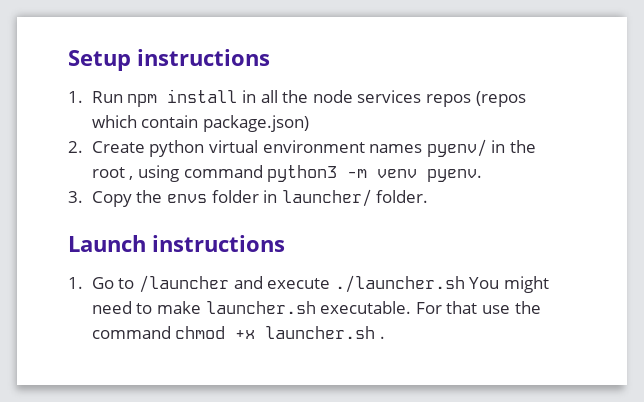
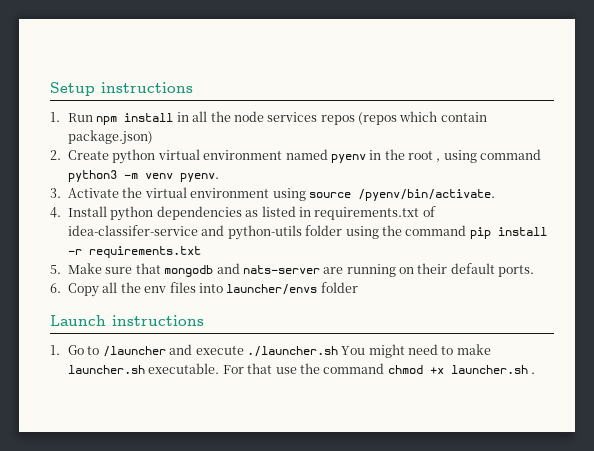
- 2. Create python virtual environment names pyenv/ in the root , using command python3 -m venv pyenv.
+ 2. Create python virtual environment named pyenv in the root , using command python3 -m venv pyenv.
- 3. Copy the envs folder in launcher/ folder.
+ 3. Activate the virtual environment using source /pyenv/bin/activate.
+ 4. Install python dependencies as listed in requirements.txt of idea-classifer-service and python-utils folder using the command pip install -r requirements.txt
+ 5. Make sure that mongodb and nats-server are running on their default ports.
+ 6. Copy all the env files into launcher/envs folder

